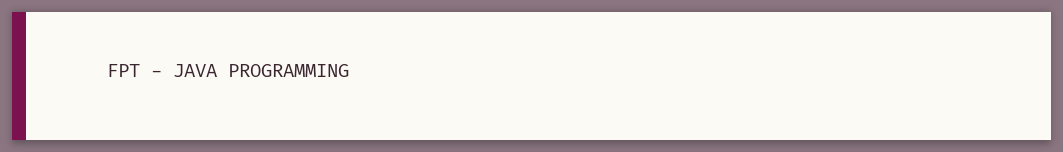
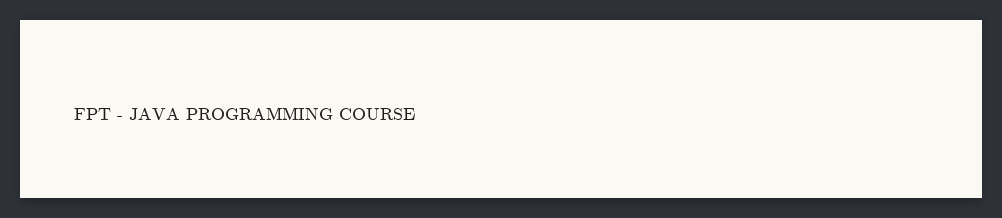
- FPT - JAVA PROGRAMMING
+ FPT - JAVA PROGRAMMING COURSE

